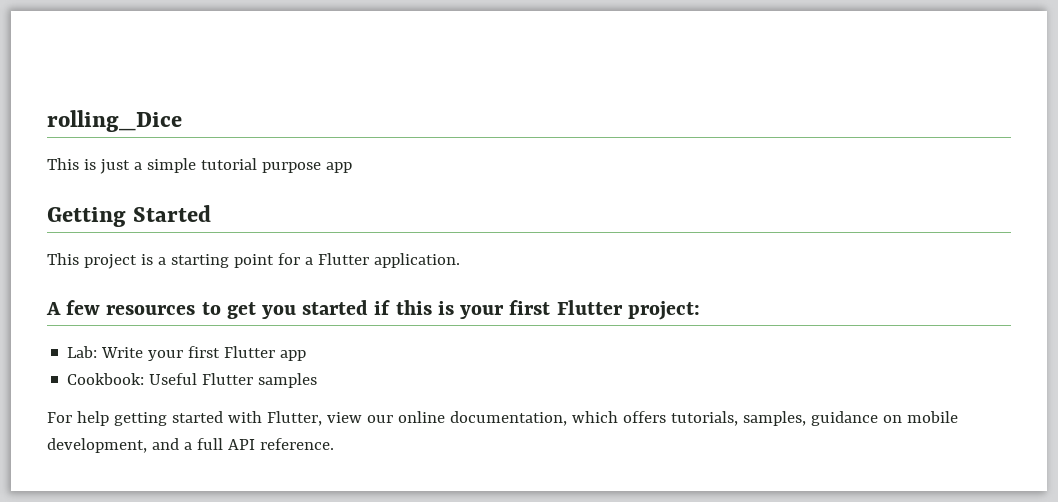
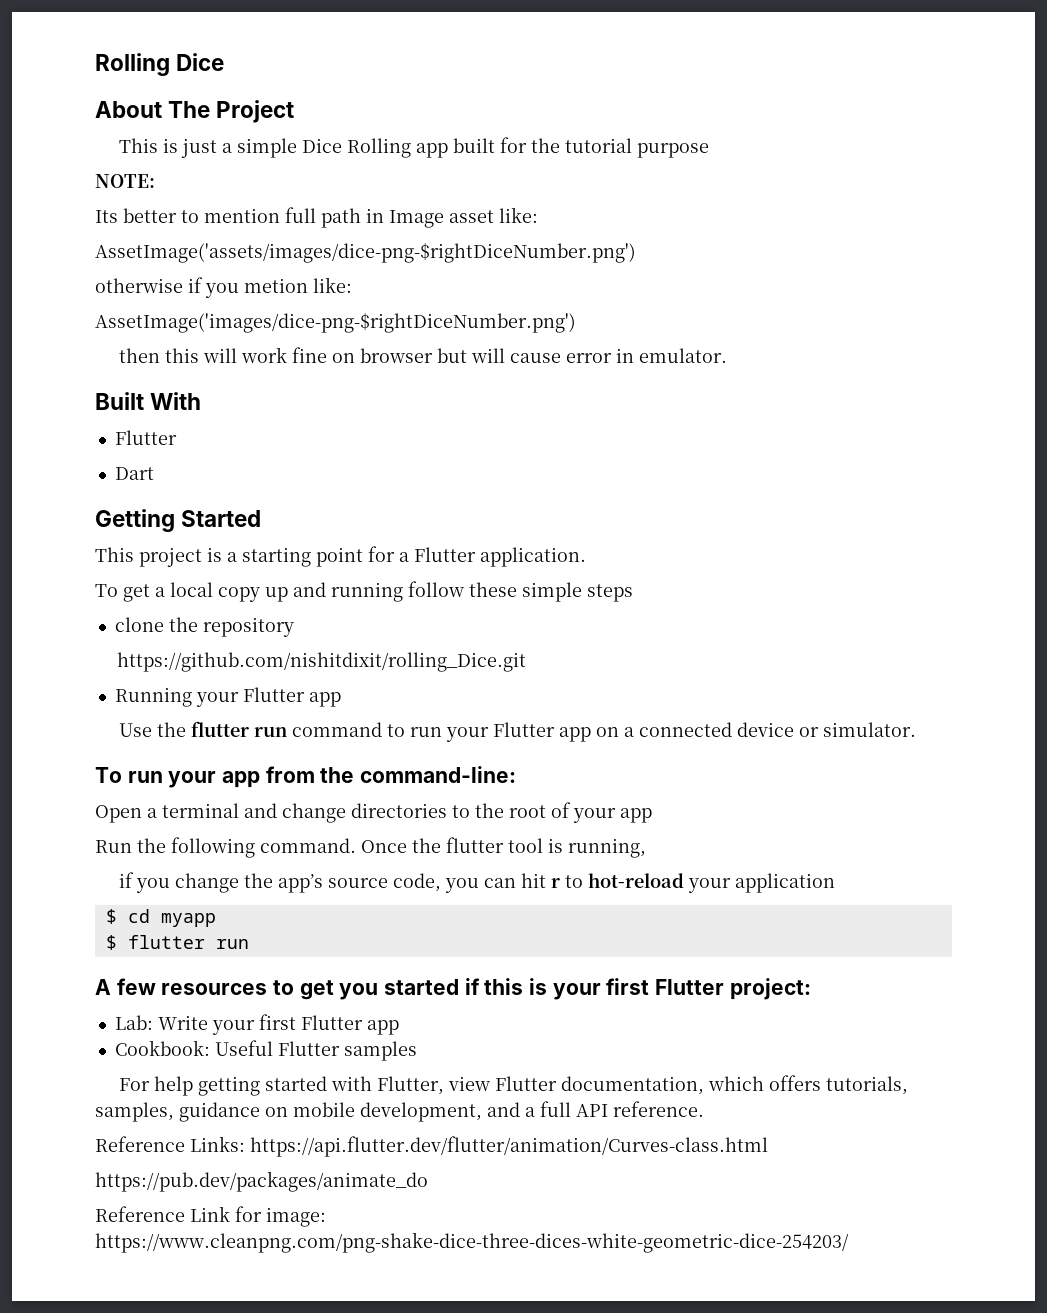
- rolling_Dice
+ Rolling Dice
+ About The Project
- This is just a simple tutorial purpose app
+ This is just a simple Dice Rolling app built for the tutorial purpose
+ NOTE:
+ Its better to mention full path in Image asset like:
+ AssetImage('assets/images/dice-png-$rightDiceNumber.png')
+ otherwise if you metion like:
+ AssetImage('images/dice-png-$rightDiceNumber.png')
+ then this will work fine on browser but will cause error in emulator.
+ Built With
+ Flutter
+ Dart
+ To get a local copy up and running follow these simple steps
+ clone the repository
+ https://github.com/nishitdixit/rolling_Dice.git
+ Running your Flutter app
+ Use the flutter run command to run your Flutter app on a connected device or simulator.
+ To run your app from the command-line:
+ Open a terminal and change directories to the root of your app
+ Run the following command. Once the flutter tool is running,
+ if you change the app’s source code, you can hit r to hot-reload your application
+ $ cd myapp
+ $ flutter run
- For help getting started with Flutter, view our online documentation, which offers tutorials, samples, guidance on mobile development, and a full API reference.
+ For help getting started with Flutter, view Flutter documentation, which offers tutorials, samples, guidance on mobile development, and a full API reference.
+ Reference Links: https://api.flutter.dev/flutter/animation/Curves-class.html
+ https://pub.dev/packages/animate_do
+ Reference Link for image: https://www.cleanpng.com/png-shake-dice-three-dices-white-geometric-dice-254203/

